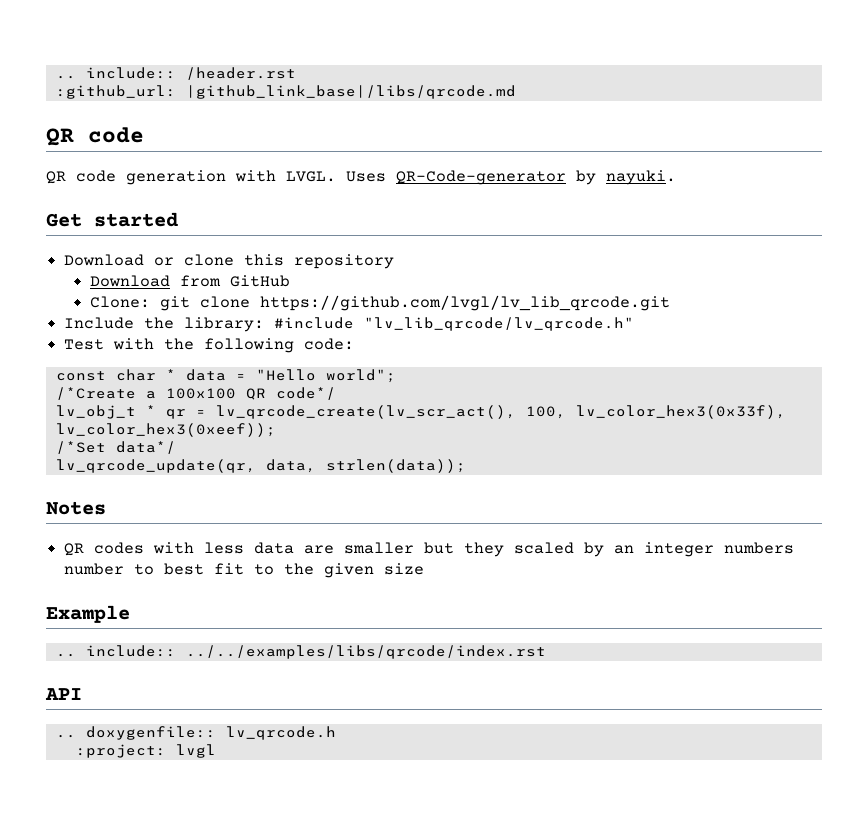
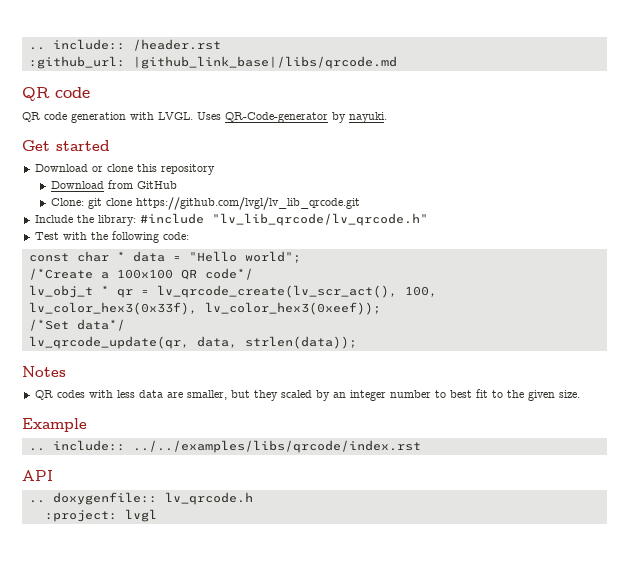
- QR codes with less data are smaller but they scaled by an integer numbers number to best fit to the given size
+ QR codes with less data are smaller, but they scaled by an integer number to best fit to the given size.

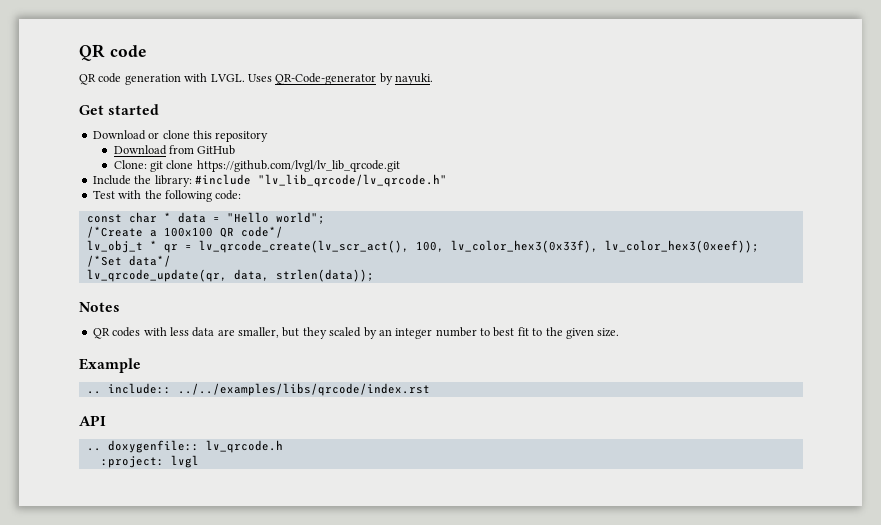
- .. include:: /header.rst
- :github_url: |github_link_base|/libs/qrcode.md

